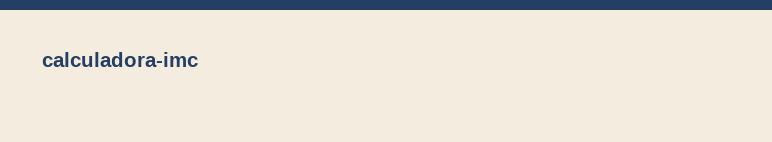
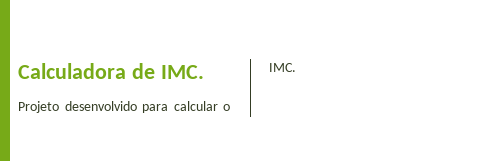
- calculadora-imc
+ Calculadora de IMC.
+ Projeto desenvolvido para calcular o IMC.

